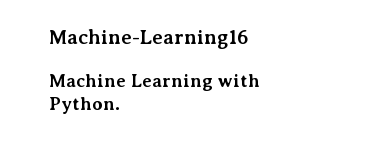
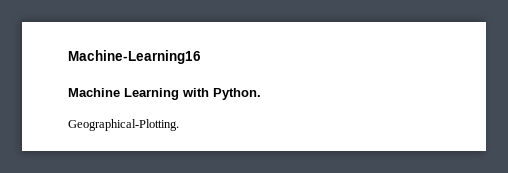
+ Geographical-Plotting.

